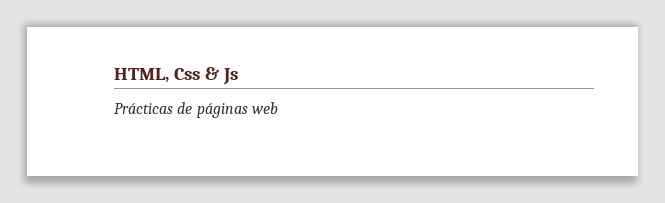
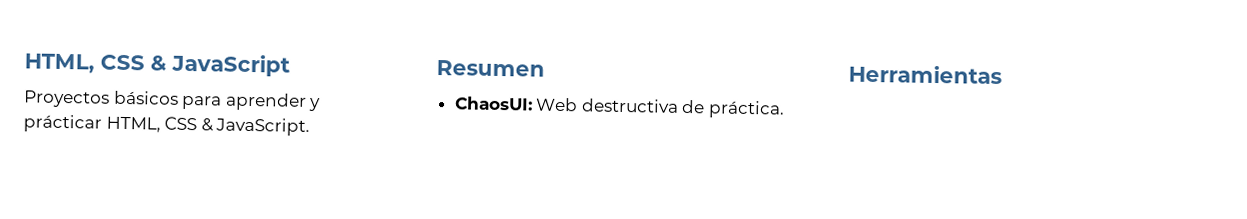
- HTML, Css & Js
- Prácticas de páginas web
+ HTML, CSS & JavaScript
+ Proyectos básicos para aprender y prácticar HTML, CSS & JavaScript.
+ Resumen
+ ChaosUI: Web destructiva de práctica.
+ Herramientas

